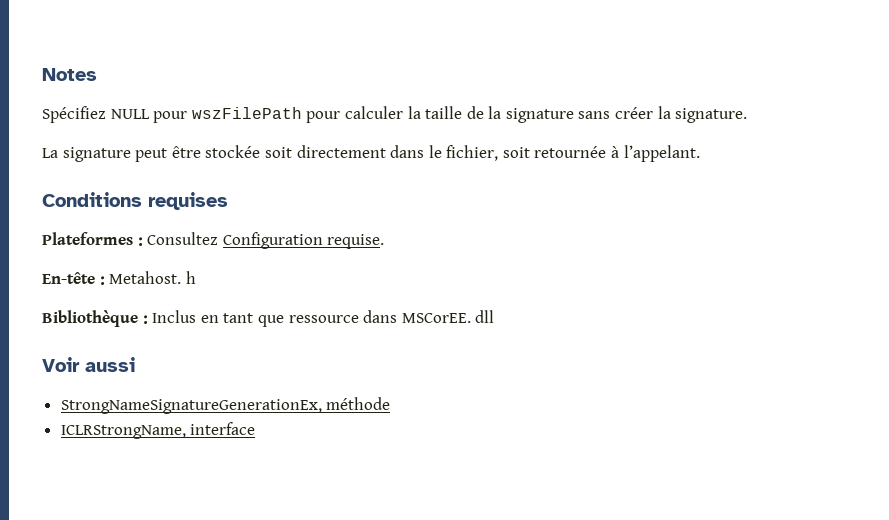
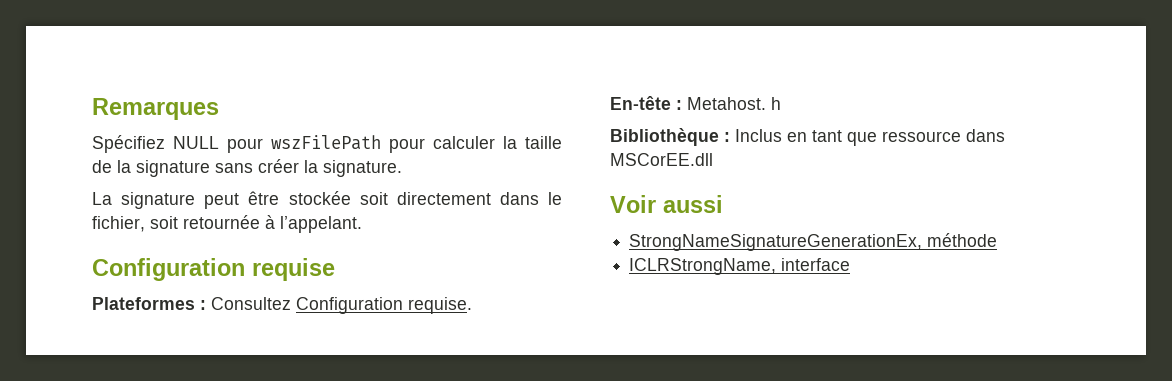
- Notes
+ Remarques
- Conditions requises
+ Configuration requise
- Bibliothèque : Inclus en tant que ressource dans MSCorEE. dll
+ Bibliothèque : Inclus en tant que ressource dans MSCorEE.dll

